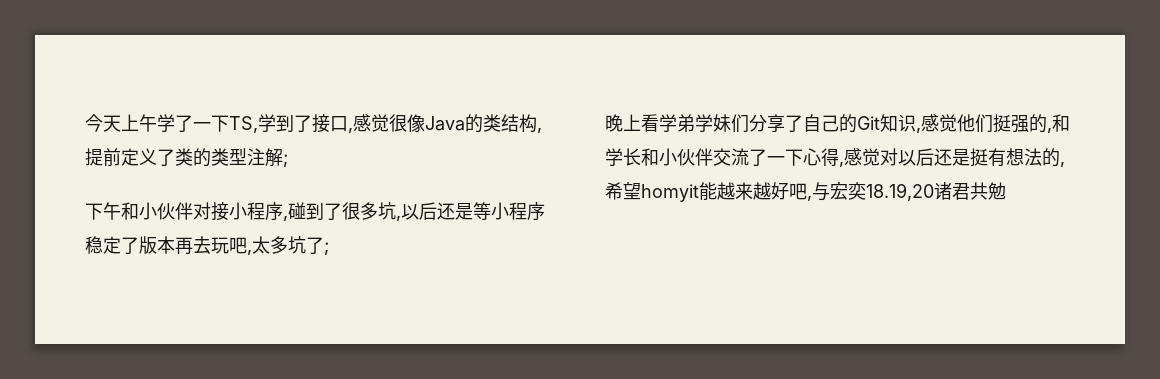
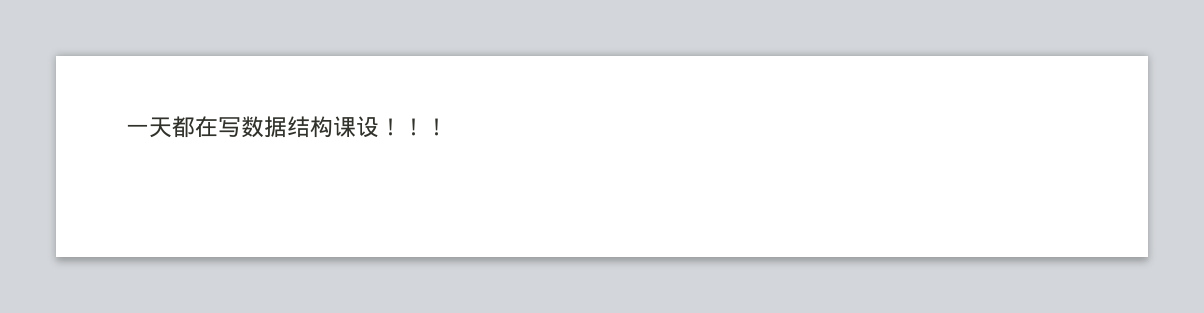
- 今天上午学了一下TS,学到了接口,感觉很像Java的类结构,提前定义了类的类型注解;
- 下午和小伙伴对接小程序,碰到了很多坑,以后还是等小程序稳定了版本再去玩吧,太多坑了;
- 晚上看学弟学妹们分享了自己的Git知识,感觉他们挺强的,和学长和小伙伴交流了一下心得,感觉对以后还是挺有想法的,希望homyit能越来越好吧,与宏奕18.19,20诸君共勉
+ 一天都在写数据结构课设！！！

